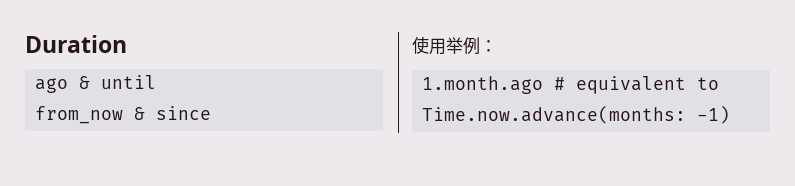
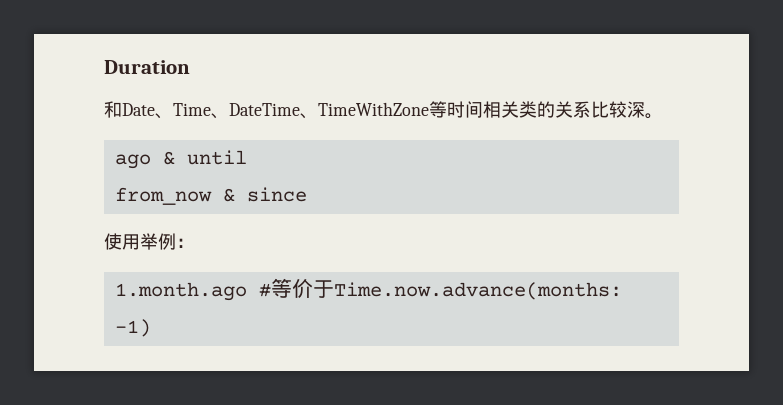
+ 和Date、Time、DateTime、TimeWithZone等时间相关类的关系比较深。
- 1.month.ago # equivalent to Time.now.advance(months: -1)
+ 1.month.ago #等价于Time.now.advance(months: -1)

